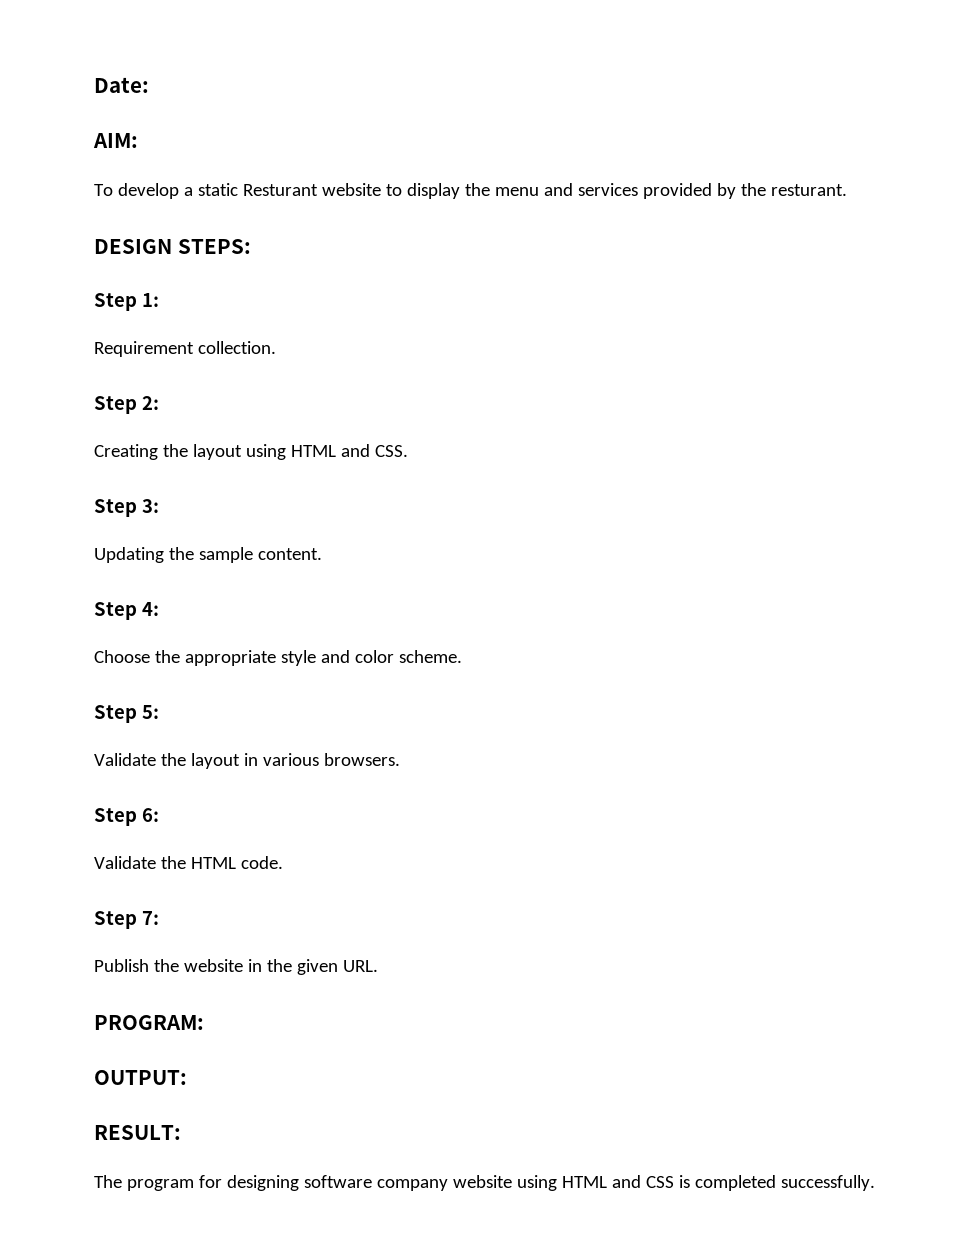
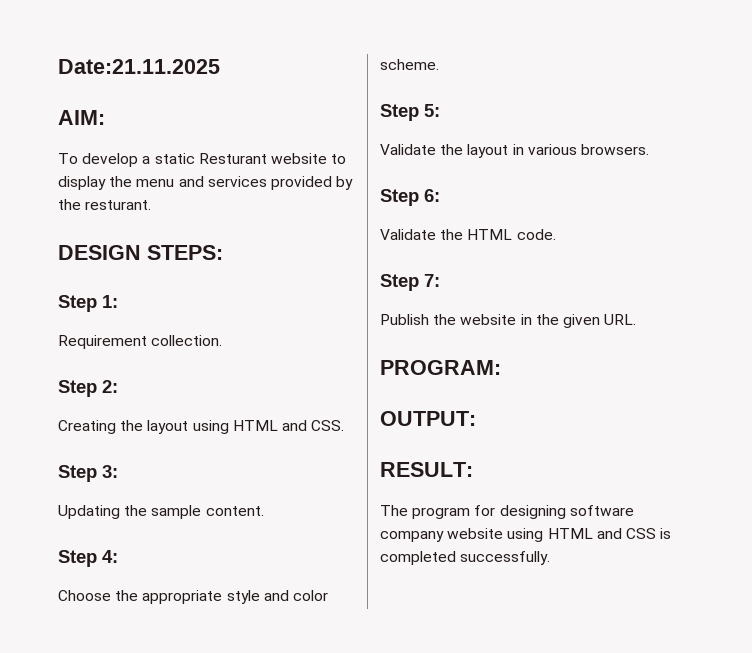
- Date:
+ Date:21.11.2025

